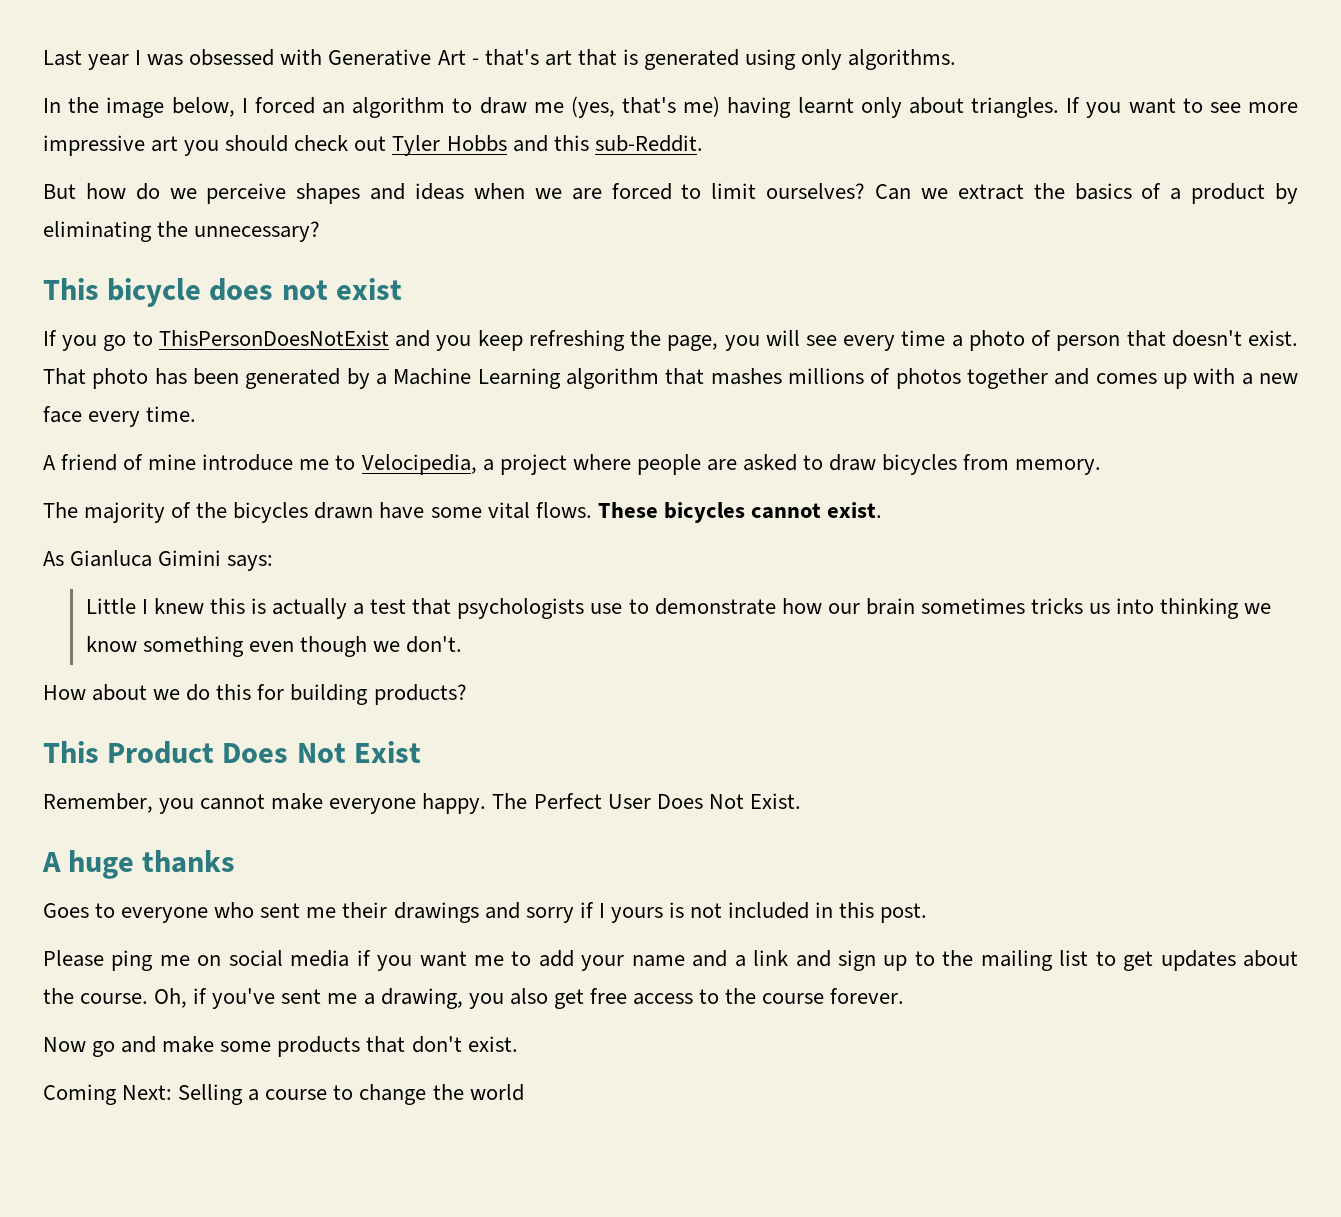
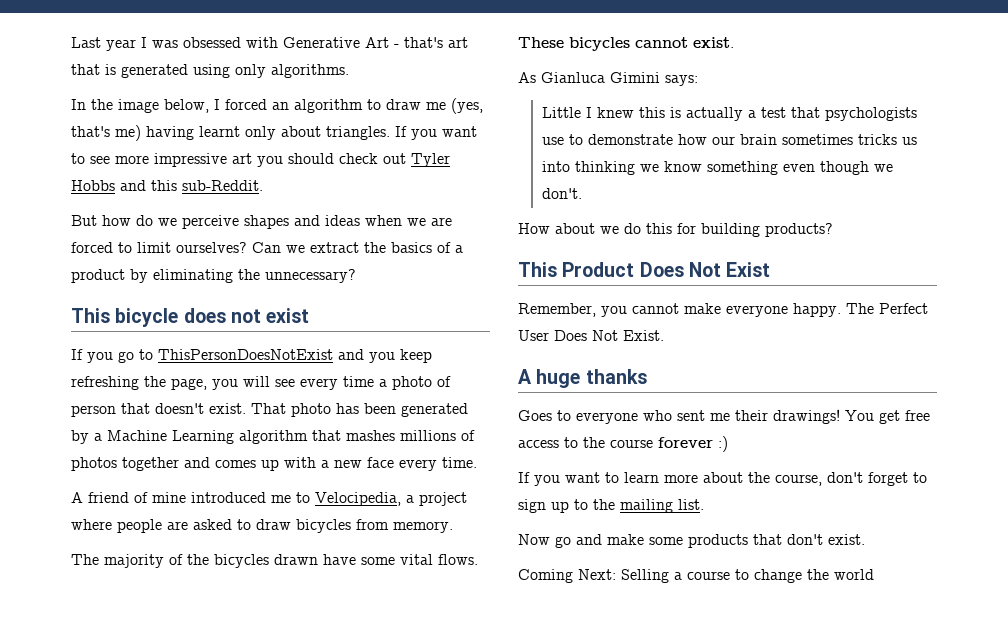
- A friend of mine introduce me to Velocipedia, a project where people are asked to draw bicycles from memory.
+ A friend of mine introduced me to Velocipedia, a project where people are asked to draw bicycles from memory.
- Goes to everyone who sent me their drawings and sorry if I yours is not included in this post.
- Please ping me on social media if you want me to add your name and a link and sign up to the mailing list to get updates about the course. Oh, if you've sent me a drawing, you also get free access to the course forever.
+ Goes to everyone who sent me their drawings! You get free access to the course forever :)
+ If you want to learn more about the course, don't forget to sign up to the mailing list.

